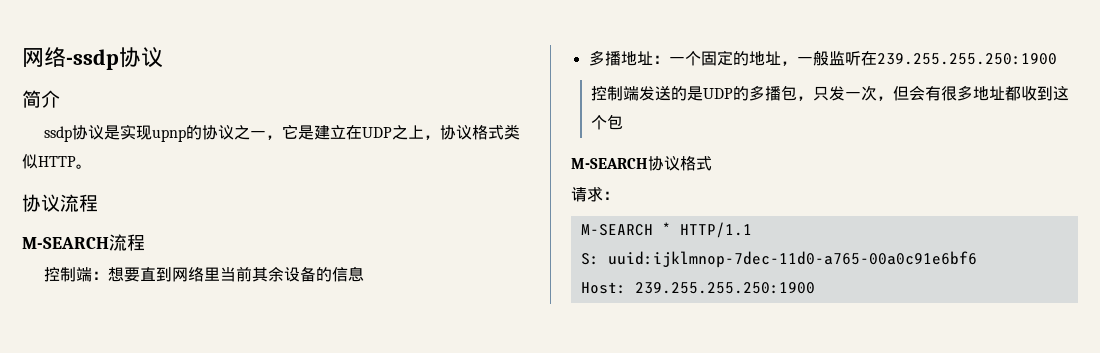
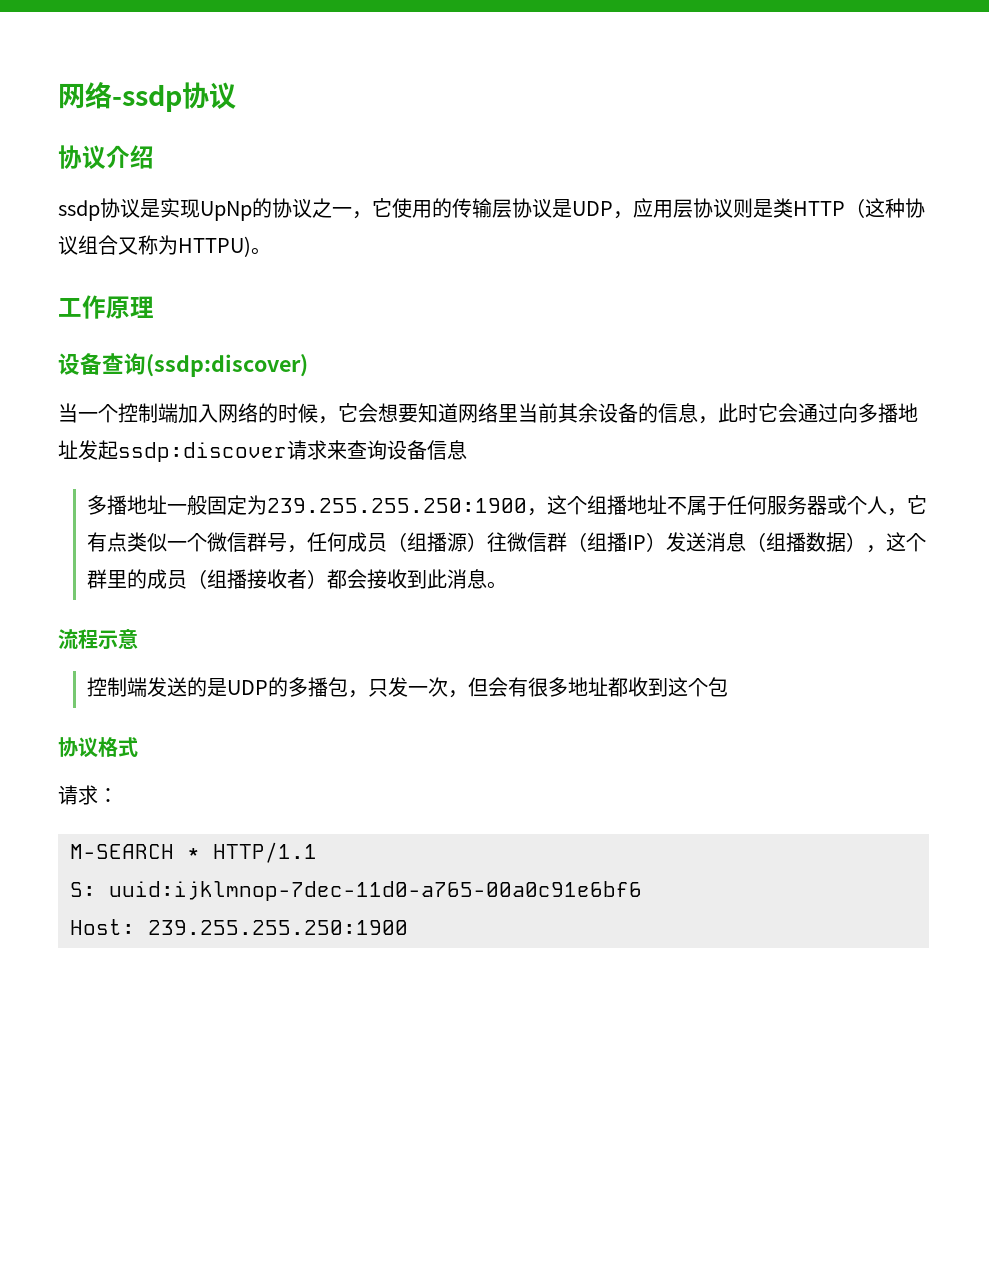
- 简介
+ 协议介绍
- ssdp协议是实现upnp的协议之一，它是建立在UDP之上，协议格式类似HTTP。
- 协议流程
- M-SEARCH流程
- 控制端：想要直到网络里当前其余设备的信息
- 多播地址：一个固定的地址，一般监听在239.255.255.250:1900
+ ssdp协议是实现UpNp的协议之一，它使用的传输层协议是UDP，应用层协议则是类HTTP（这种协议组合又称为HTTPU)。
+ 工作原理
+ 设备查询(ssdp:discover)
+ 当一个控制端加入网络的时候，它会想要知道网络里当前其余设备的信息，此时它会通过向多播地址发起ssdp:discover请求来查询设备信息
+ 多播地址一般固定为239.255.255.250:1900，这个组播地址不属于任何服务器或个人，它有点类似一个微信群号，任何成员（组播源）往微信群（组播IP）发送消息（组播数据），这个群里的成员（组播接收者）都会接收到此消息。
+ 流程示意
- M-SEARCH协议格式
+ 协议格式

